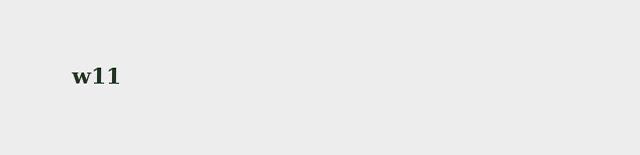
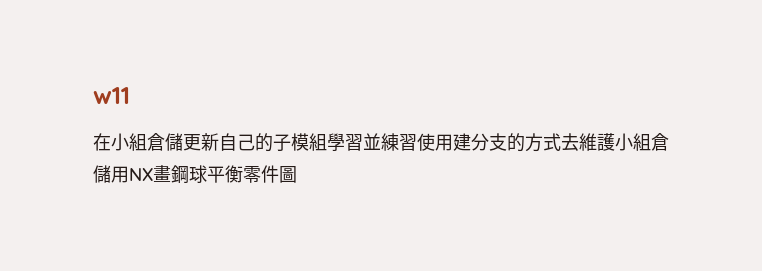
+ 在小組倉儲更新自己的子模組學習並練習使用建分支的方式去維護小組倉儲用NX畫鋼球平衡零件圖

